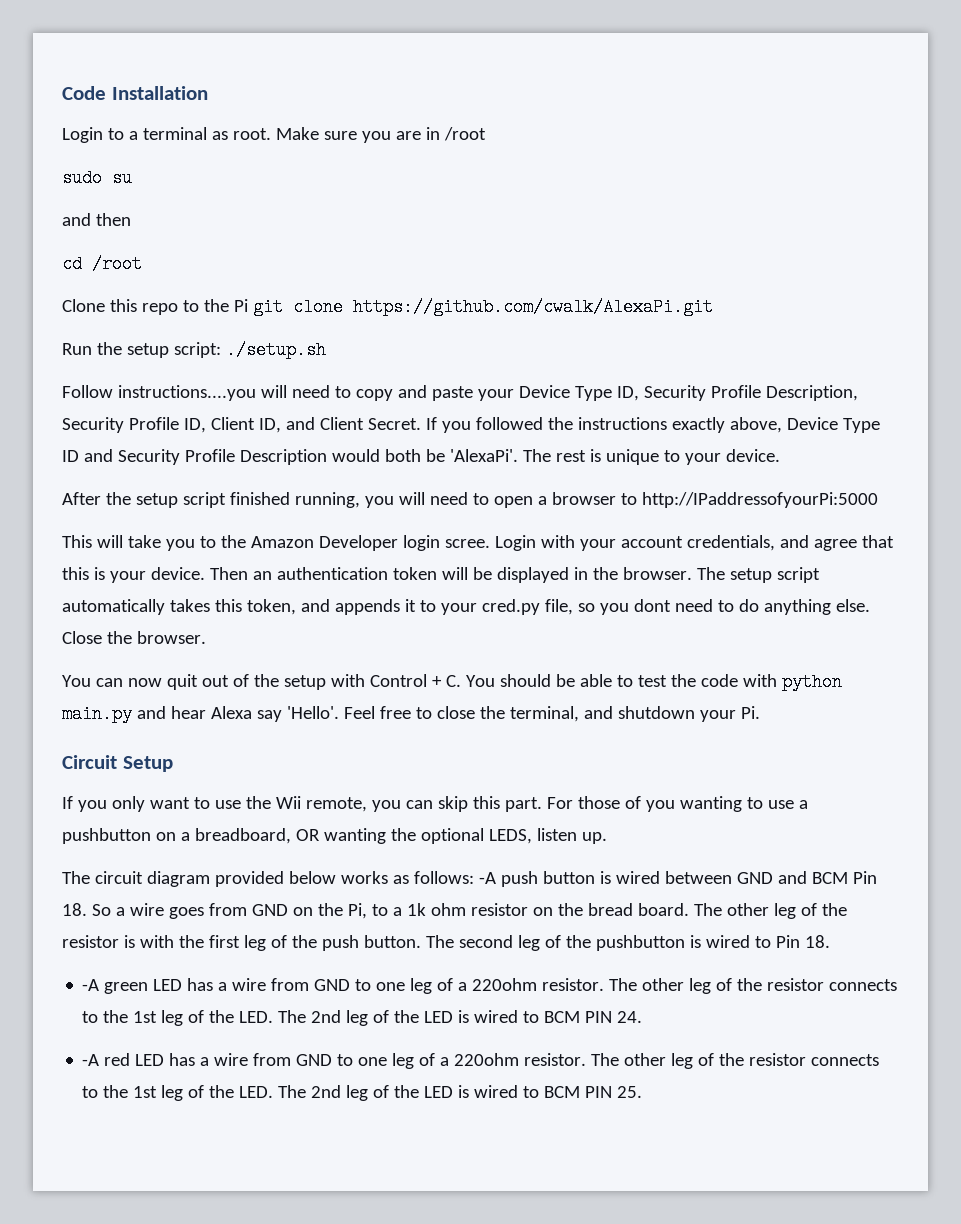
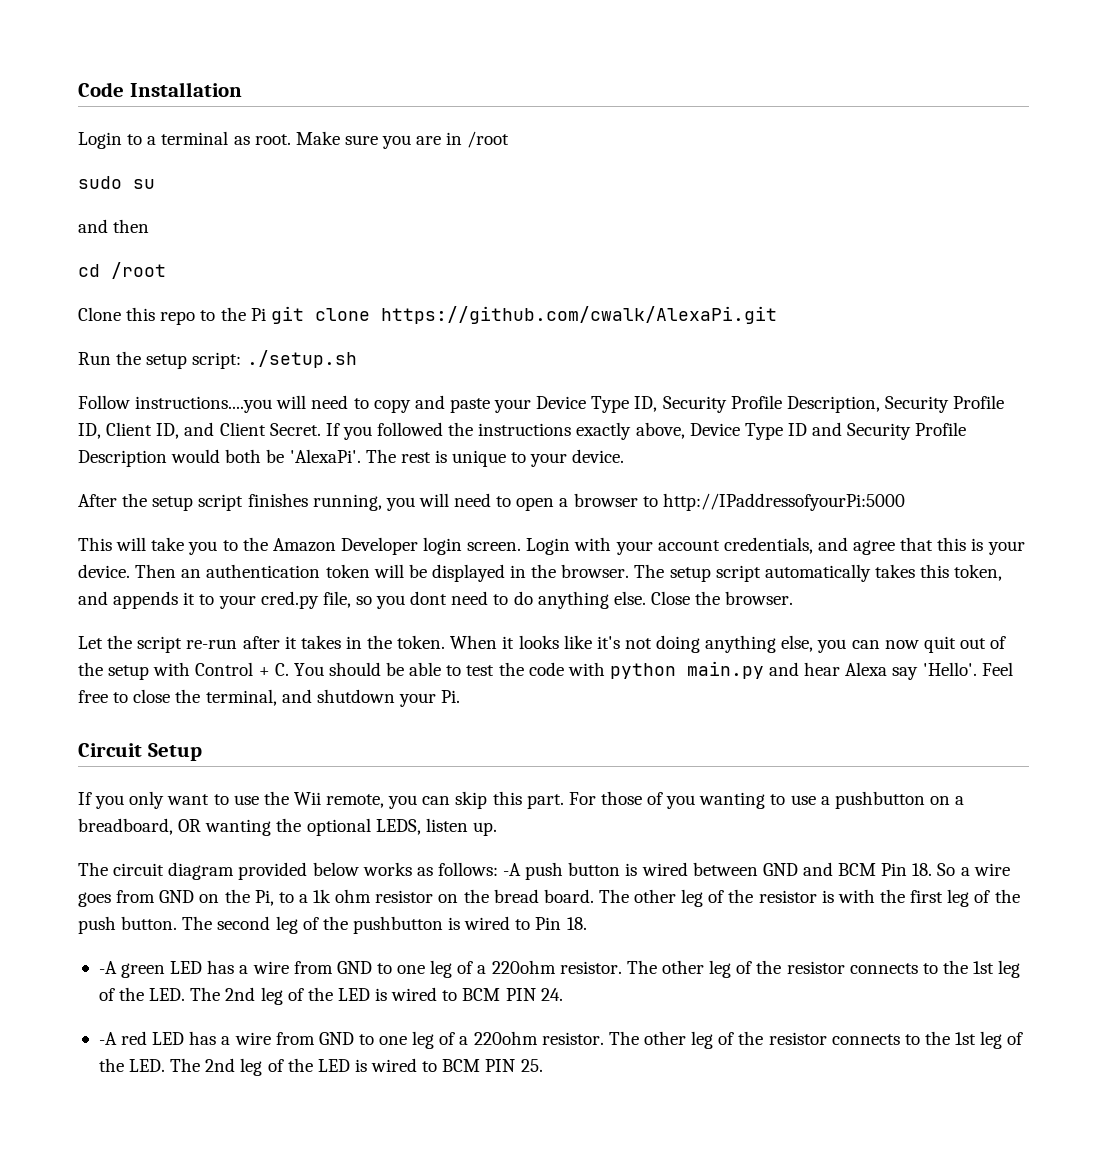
- After the setup script finished running, you will need to open a browser to http://IPaddressofyourPi:5000
+ After the setup script finishes running, you will need to open a browser to http://IPaddressofyourPi:5000
- This will take you to the Amazon Developer login scree.
+ This will take you to the Amazon Developer login screen.
- You can now quit out of the setup with Control + C. You should be able to test the code with python main.py and hear Alexa say 'Hello'.
+ Let the script re-run after it takes in the token. When it looks like it's not doing anything else, you can now quit out of the setup with Control + C. You should be able to test the code with python main.py and hear Alexa say 'Hello'.

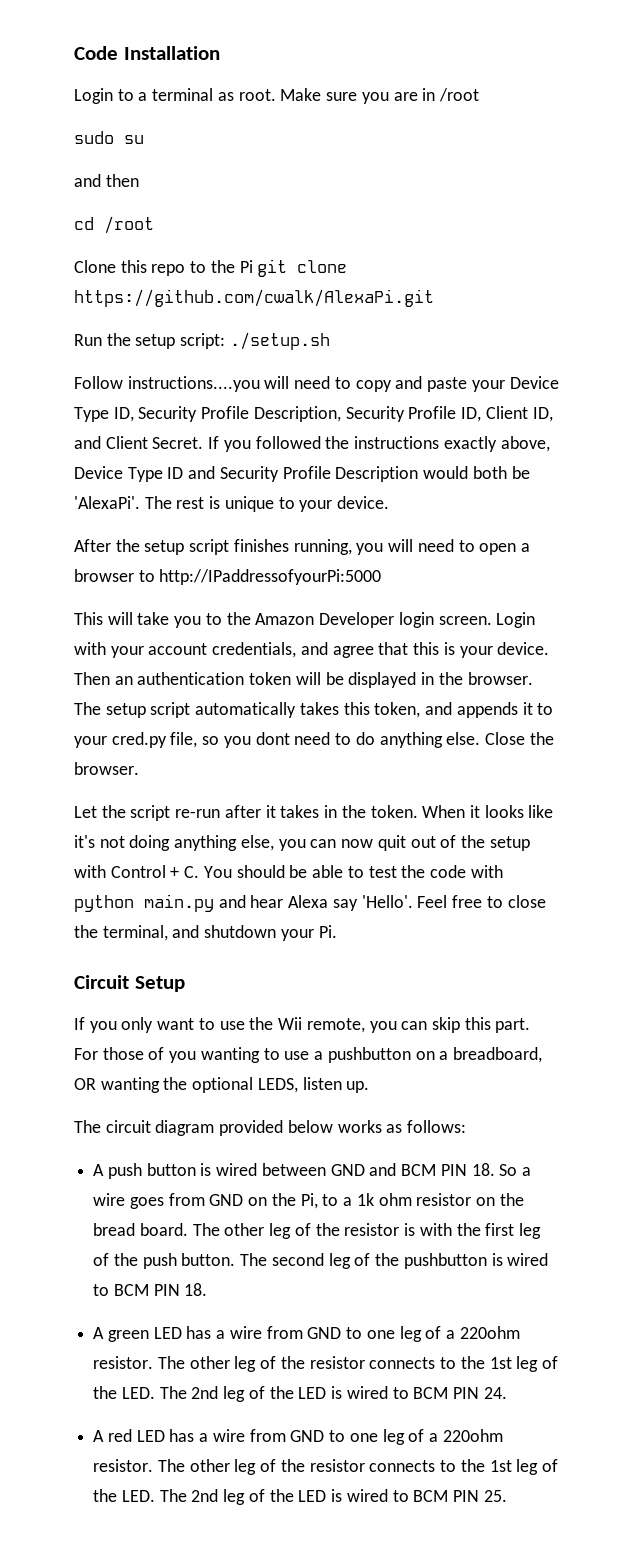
- The circuit diagram provided below works as follows: -A push button is wired between GND and BCM Pin 18. So a wire goes from GND on the Pi, to a 1k ohm resistor on the bread board.
+ The circuit diagram provided below works as follows:
+ A push button is wired between GND and BCM PIN 18. So a wire goes from GND on the Pi, to a 1k ohm resistor on the bread board.
- The second leg of the pushbutton is wired to Pin 18.
+ The second leg of the pushbutton is wired to BCM PIN 18.
- -A green LED has a wire from GND to one leg of a 220ohm resistor.
+ A green LED has a wire from GND to one leg of a 220ohm resistor.
- -A red LED has a wire from GND to one leg of a 220ohm resistor.
+ A red LED has a wire from GND to one leg of a 220ohm resistor.

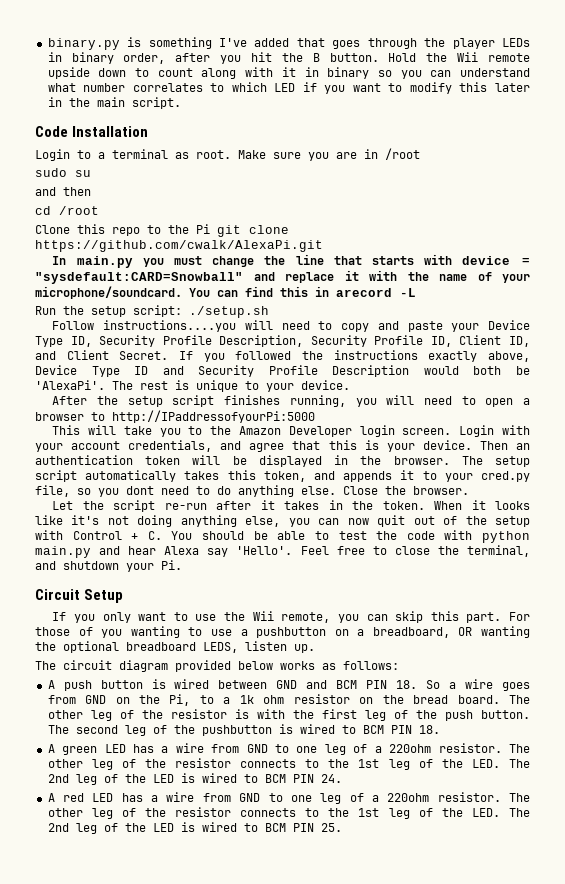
+ binary.py is something I've added that goes through the player LEDs in binary order, after you hit the B button. Hold the Wii remote upside down to count along with it in binary so you can understand what number correlates to which LED if you want to modify this later in the main script.
+ In main.py you must change the line that starts with device = "sysdefault:CARD=Snowball" and replace it with the name of your microphone/soundcard. You can find this in arecord -L
- For those of you wanting to use a pushbutton on a breadboard, OR wanting the optional LEDS, listen up.
+ For those of you wanting to use a pushbutton on a breadboard, OR wanting the optional breadboard LEDS, listen up.

